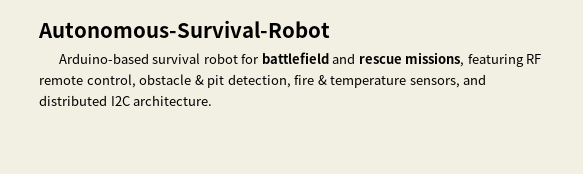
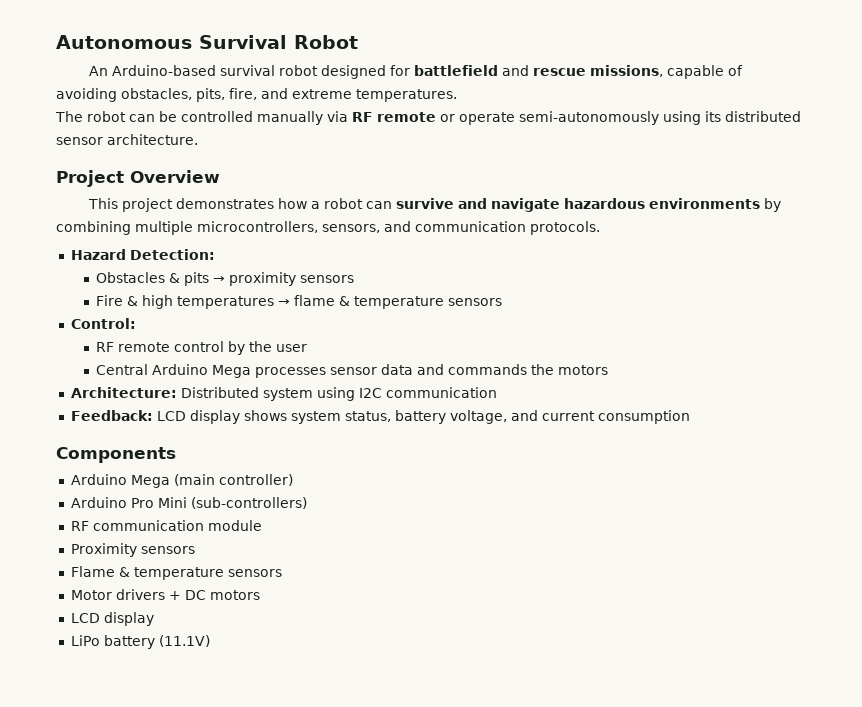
- Autonomous-Survival-Robot
- Arduino-based survival robot for battlefield and rescue missions, featuring RF remote control, obstacle & pit detection, fire & temperature sensors, and distributed I2C architecture.
+ Autonomous Survival Robot
+ An Arduino-based survival robot designed for battlefield and rescue missions, capable of avoiding obstacles, pits, fire, and extreme temperatures.
+ The robot can be controlled manually via RF remote or operate semi-autonomously using its distributed sensor architecture.
+ Project Overview
+ This project demonstrates how a robot can survive and navigate hazardous environments by combining multiple microcontrollers, sensors, and communication protocols.
+ Hazard Detection:
+ Obstacles & pits → proximity sensors
+ Fire & high temperatures → flame & temperature sensors
+ Control:
+ RF remote control by the user
+ Central Arduino Mega processes sensor data and commands the motors
+ Architecture: Distributed system using I2C communication
+ Feedback: LCD display shows system status, battery voltage, and current consumption
+ Components
+ Arduino Mega (main controller)
+ Arduino Pro Mini (sub-controllers)
+ RF communication module
+ Proximity sensors
+ Flame & temperature sensors
+ Motor drivers + DC motors
+ LCD display
+ LiPo battery (11.1V)

